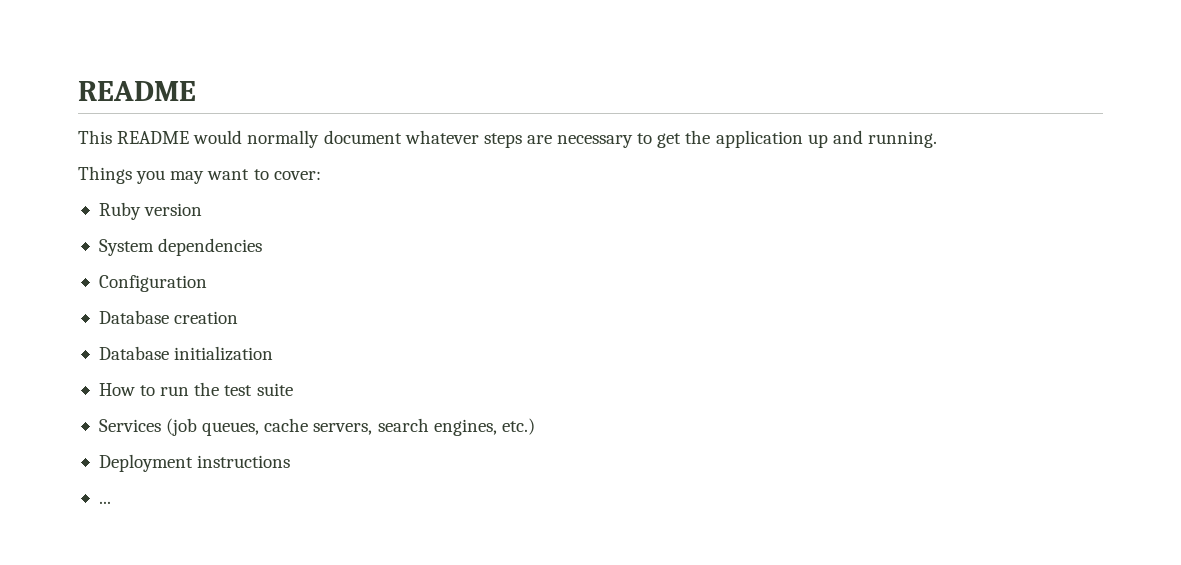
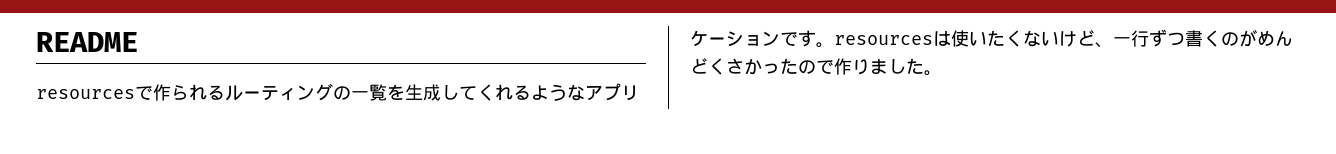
- This README would normally document whatever steps are necessary to get the application up and running.
- Things you may want to cover:
- Ruby version
- System dependencies
- Configuration
- Database creation
- Database initialization
- How to run the test suite
- Services (job queues, cache servers, search engines, etc.)
- Deployment instructions
- ...
+ resourcesで作られるルーティングの一覧を生成してくれるようなアプリケーションです。resourcesは使いたくないけど、一行ずつ書くのがめんどくさかったので作りました。

